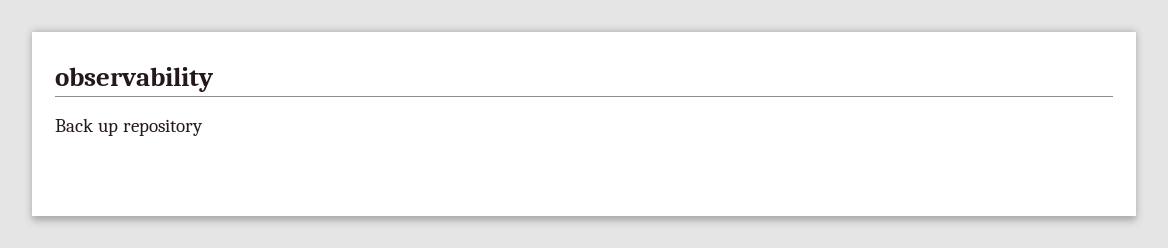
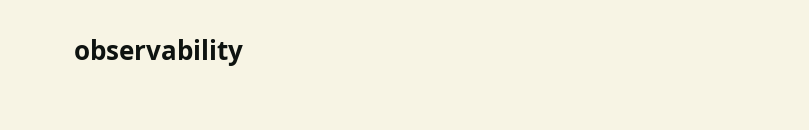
- Back up repository

